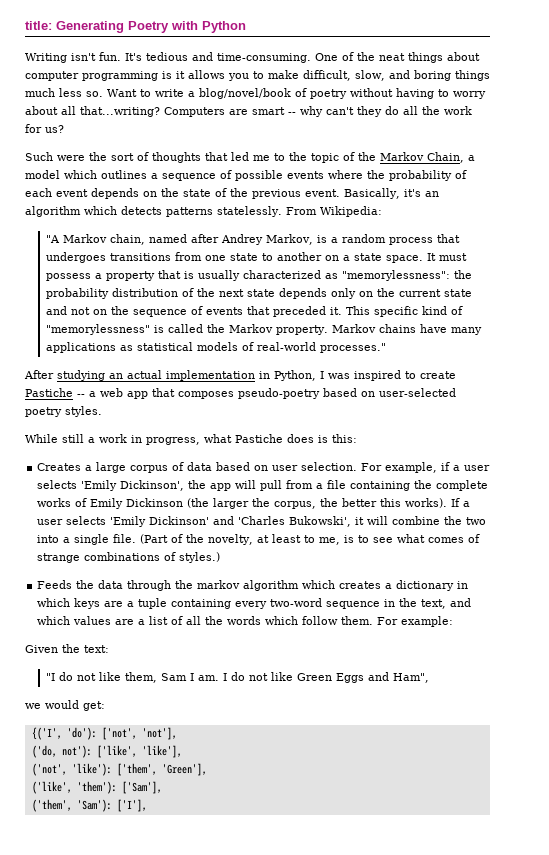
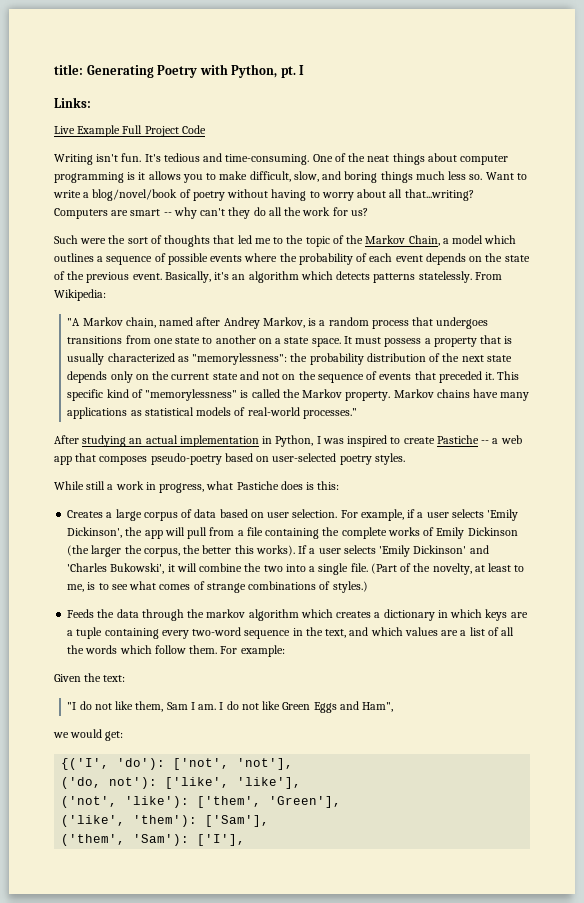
- title: Generating Poetry with Python
+ title: Generating Poetry with Python, pt. I
+ Links:
+ Live Example Full Project Code

